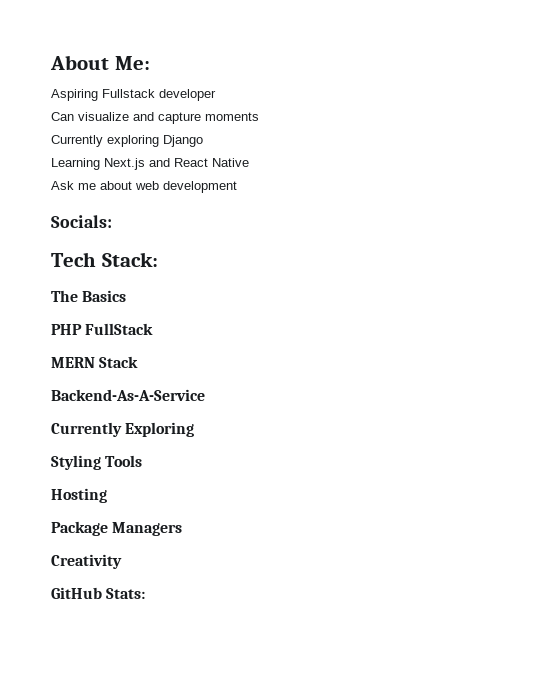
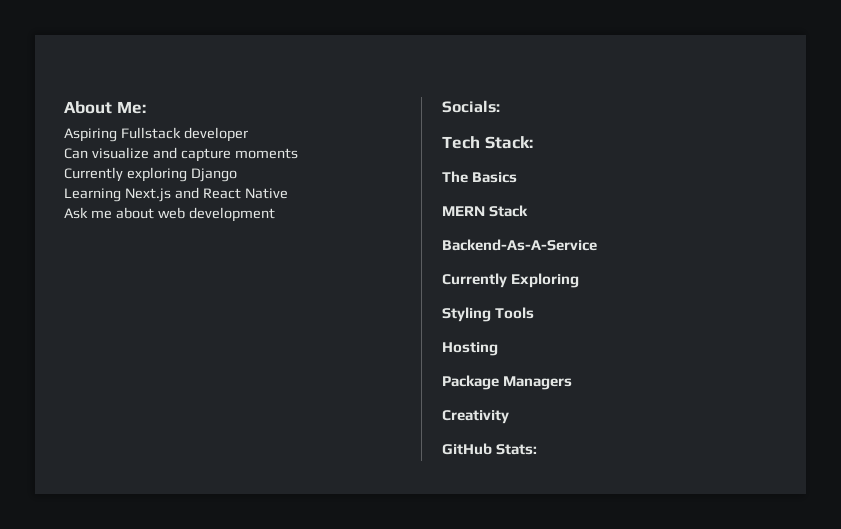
- PHP FullStack

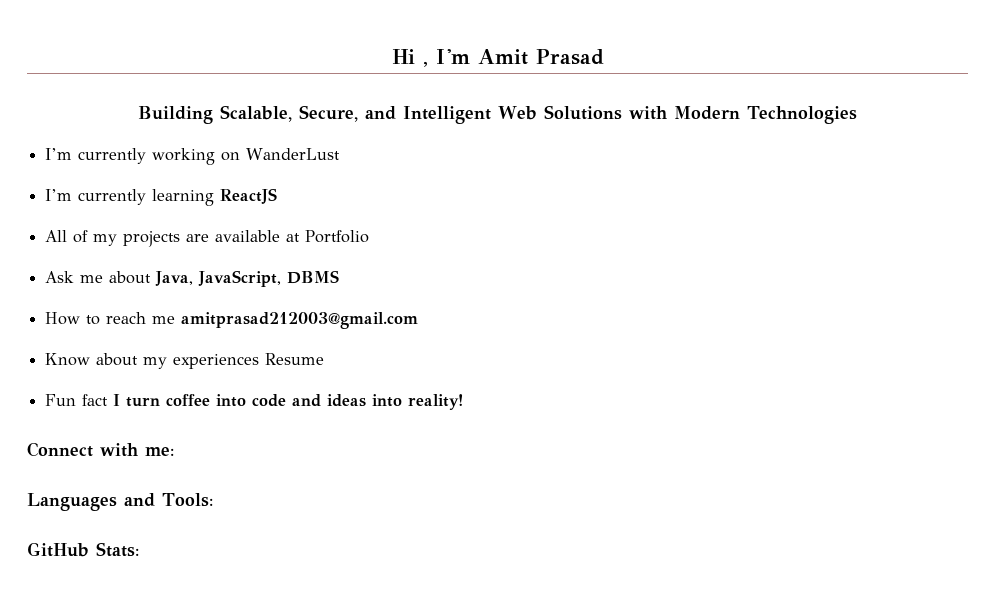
- About Me:
- Aspiring Fullstack developer
- Can visualize and capture moments
- Currently exploring Django
- Learning Next.js and React Native
- Ask me about web development
- Socials:
- Tech Stack:
- The Basics
- MERN Stack
- Backend-As-A-Service
- Currently Exploring
- Styling Tools
- Hosting
- Package Managers
- Creativity
+ Hi , I'm Amit Prasad
+ Building Scalable, Secure, and Intelligent Web Solutions with Modern Technologies
+ I’m currently working on WanderLust
+ I’m currently learning ReactJS
+ All of my projects are available at Portfolio
+ Ask me about Java, JavaScript, DBMS
+ How to reach me amitprasad212003@gmail.com
+ Know about my experiences Resume
+ Fun fact I turn coffee into code and ideas into reality!
+ Connect with me:
+ Languages and Tools:

